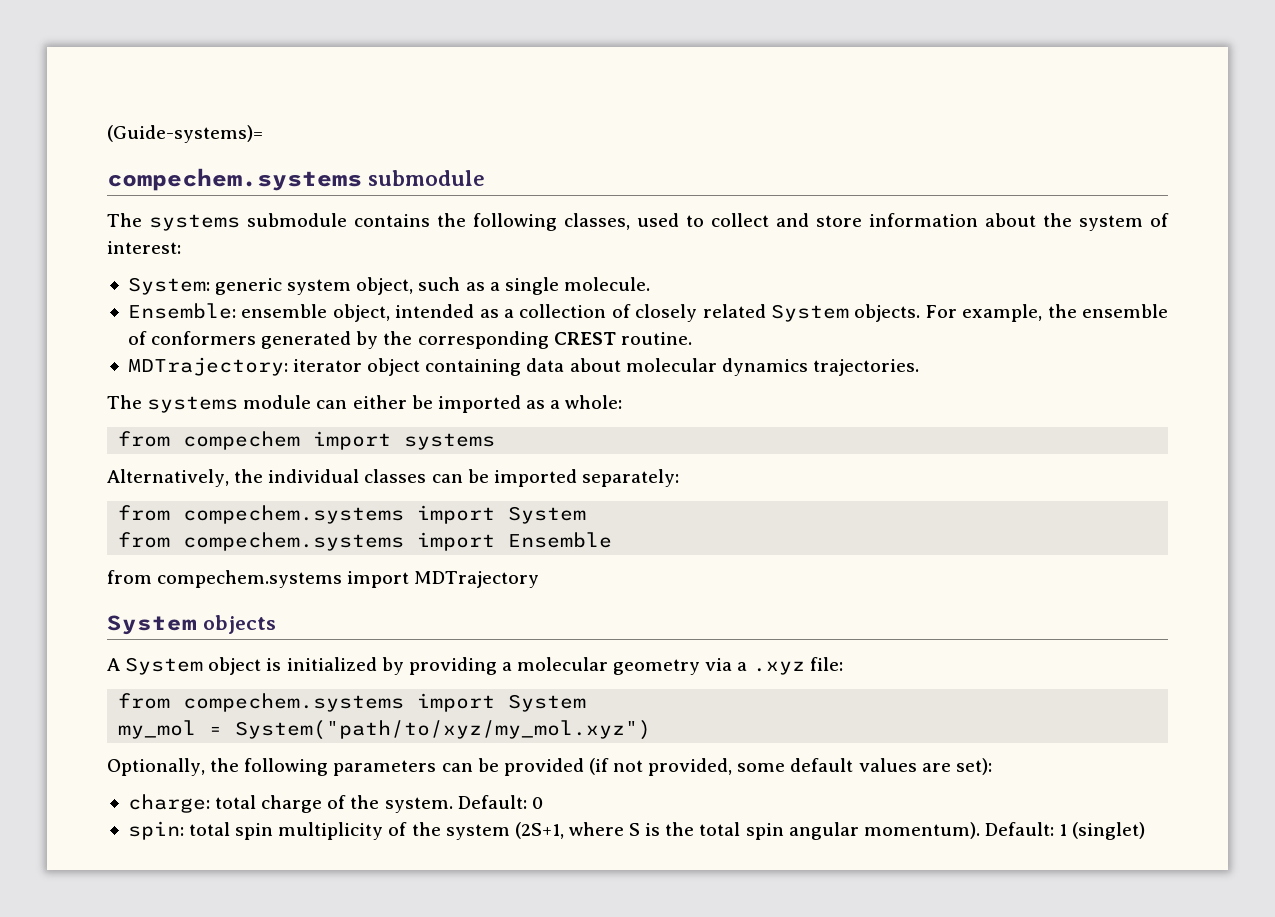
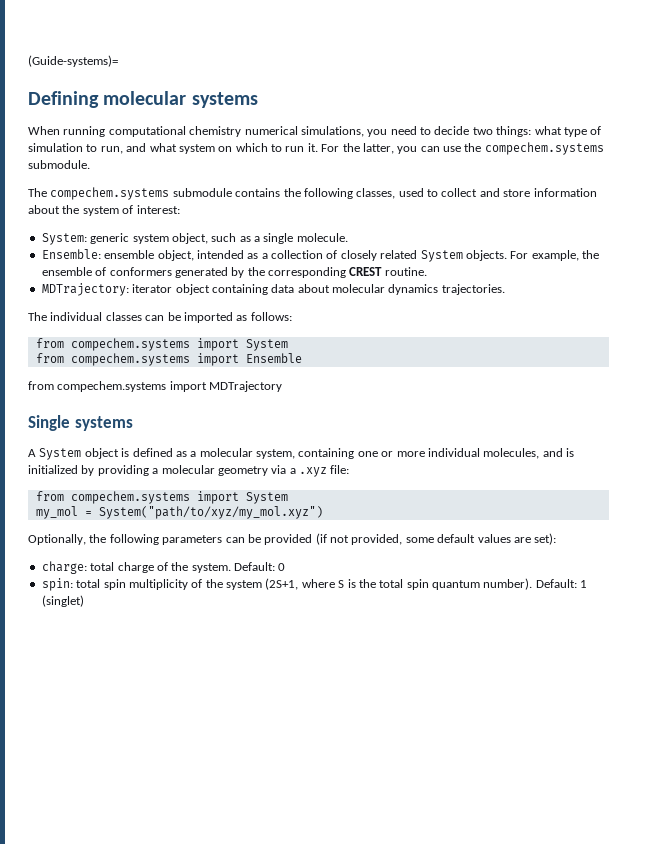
- compechem.systems submodule
- The systems submodule contains the following classes, used to collect and store information about the system of interest:
+ Defining molecular systems
+ When running computational chemistry numerical simulations, you need to decide two things: what type of simulation to run, and what system on which to run it. For the latter, you can use the compechem.systems submodule.
+ The compechem.systems submodule contains the following classes, used to collect and store information about the system of interest:
- The systems module can either be imported as a whole:
- from compechem import systems
- Alternatively, the individual classes can be imported separately:
+ The individual classes can be imported as follows:
- System objects
+ Single systems
- A System object is initialized by providing a molecular geometry via a .xyz file:
+ A System object is defined as a molecular system, containing one or more individual molecules, and is initialized by providing a molecular geometry via a .xyz file:
- spin: total spin multiplicity of the system (2S+1, where S is the total spin angular momentum).
+ spin: total spin multiplicity of the system (2S+1, where S is the total spin quantum number).

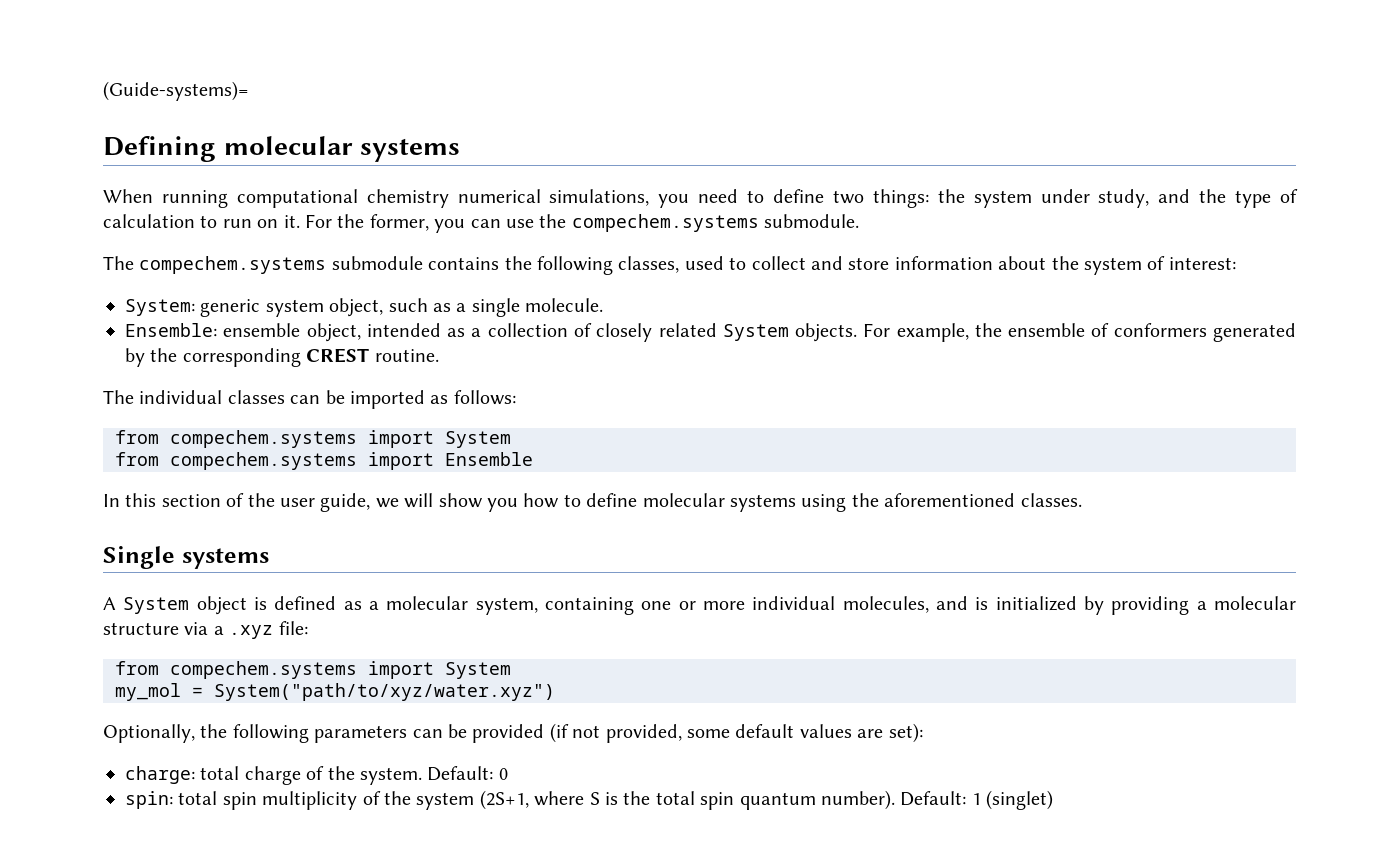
- When running computational chemistry numerical simulations, you need to decide two things: what type of simulation to run, and what system on which to run it.
+ When running computational chemistry numerical simulations, you need to define two things: the system under study, and the type of calculation to run on it.
- For the latter, you can use the compechem.systems submodule.
+ For the former, you can use the compechem.systems submodule.
- MDTrajectory: iterator object containing data about molecular dynamics trajectories.
- from compechem.systems import MDTrajectory
+ In this section of the user guide, we will show you how to define molecular systems using the aforementioned classes.
- A System object is defined as a molecular system, containing one or more individual molecules, and is initialized by providing a molecular geometry via a .xyz file:
+ A System object is defined as a molecular system, containing one or more individual molecules, and is initialized by providing a molecular structure via a .xyz file:
- my_mol = System("path/to/xyz/my_mol.xyz")
+ my_mol = System("path/to/xyz/water.xyz")

